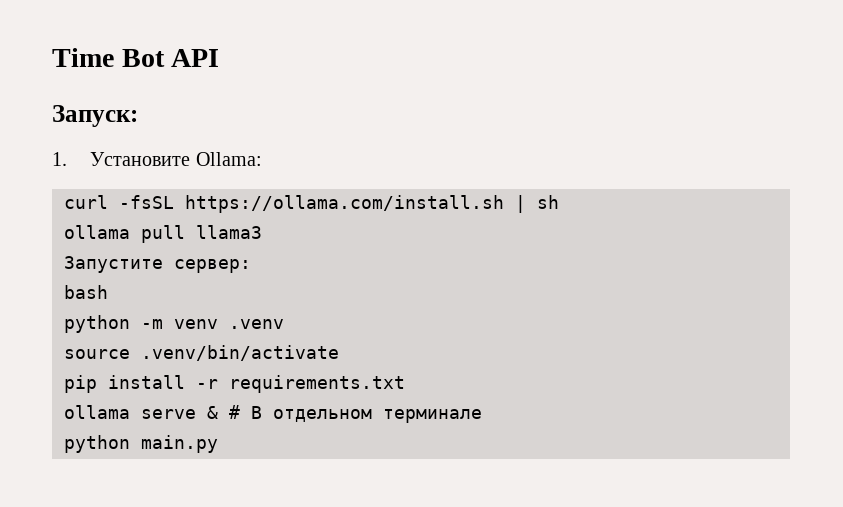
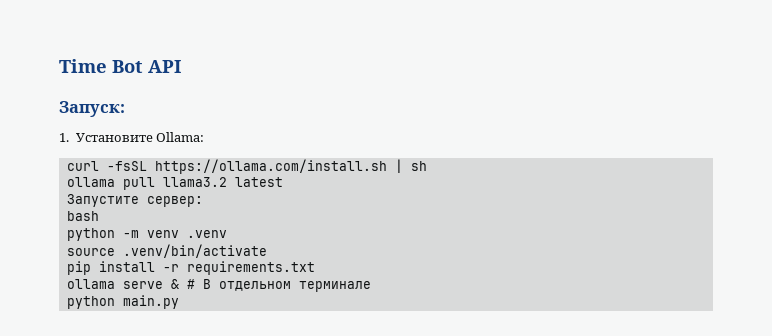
- ollama pull llama3
+ ollama pull llama3.2 latest

